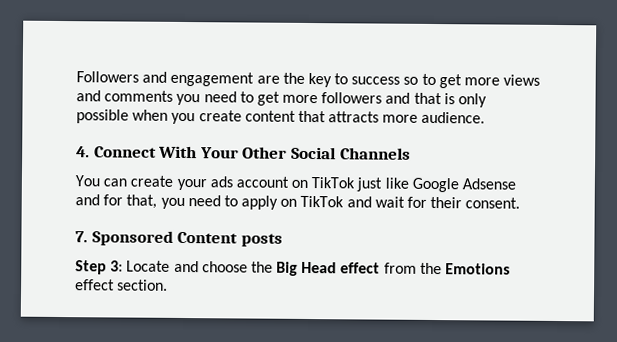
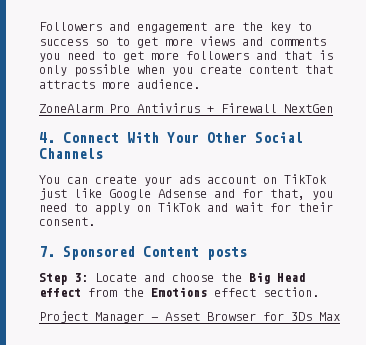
+ ZoneAlarm Pro Antivirus + Firewall NextGen
+ Project Manager - Asset Browser for 3Ds Max

